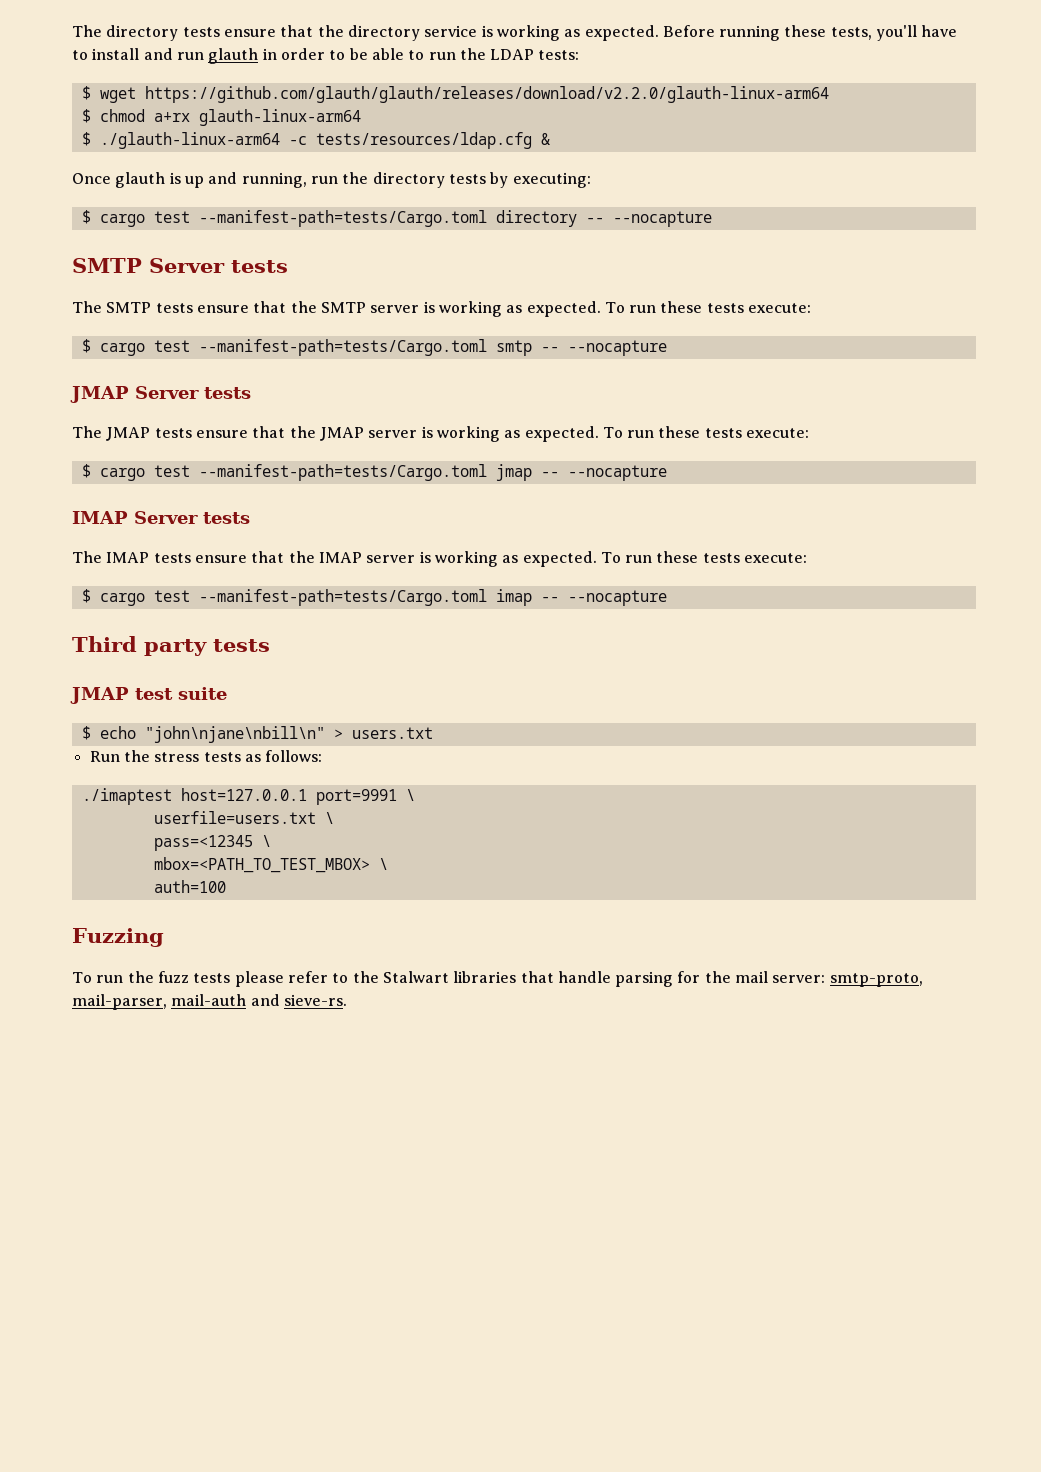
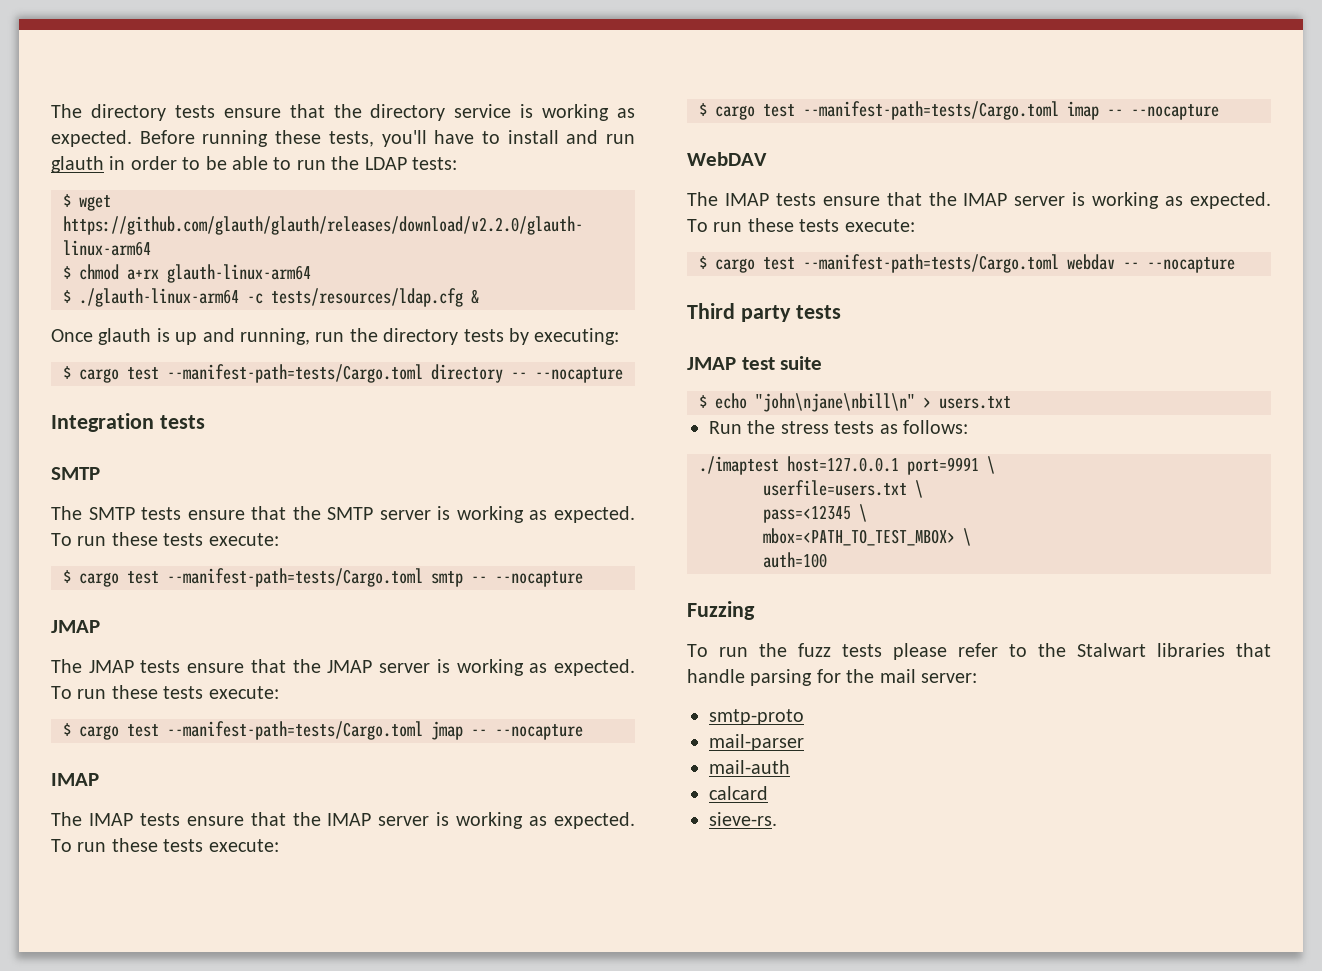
- SMTP Server tests
+ Integration tests
+ SMTP
  $ cargo test --manifest-path=tests/Cargo.toml smtp -- --nocapture
- JMAP Server tests
+ JMAP
  $ cargo test --manifest-path=tests/Cargo.toml jmap -- --nocapture
- IMAP Server tests
+ IMAP
+ WebDAV
+ The IMAP tests ensure that the IMAP server is working as expected. To run these tests execute:
+ $ cargo test --manifest-path=tests/Cargo.toml webdav -- --nocapture
- To run the fuzz tests please refer to the Stalwart libraries that handle parsing for the mail server: smtp-proto, mail-parser, mail-auth and sieve-rs.
+ To run the fuzz tests please refer to the Stalwart libraries that handle parsing for the mail server:
+ smtp-proto
+ mail-parser
+ mail-auth
+ calcard
+ sieve-rs.

